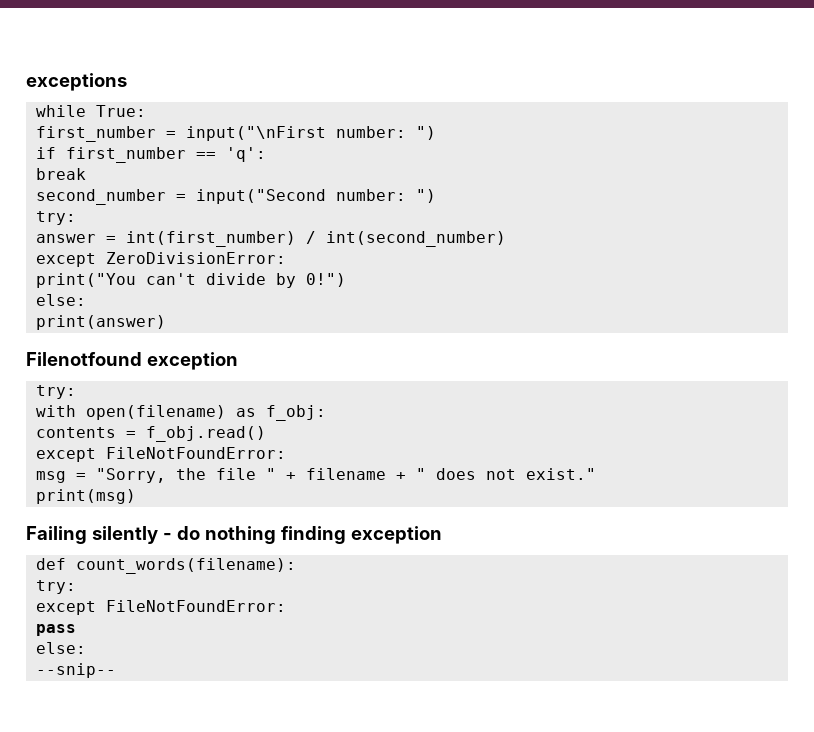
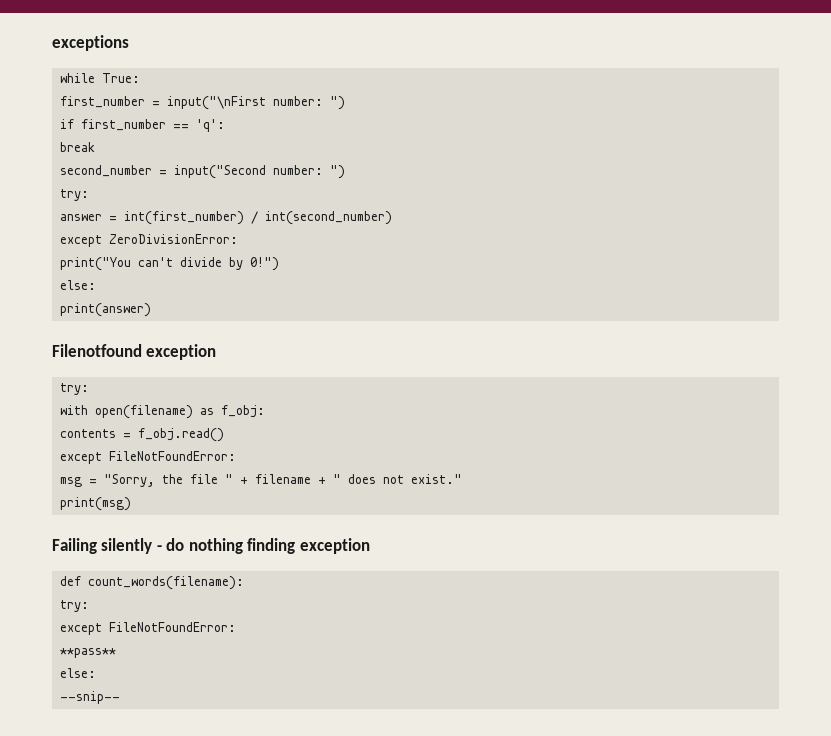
- pass
+ **pass**

